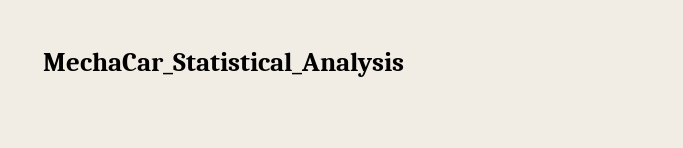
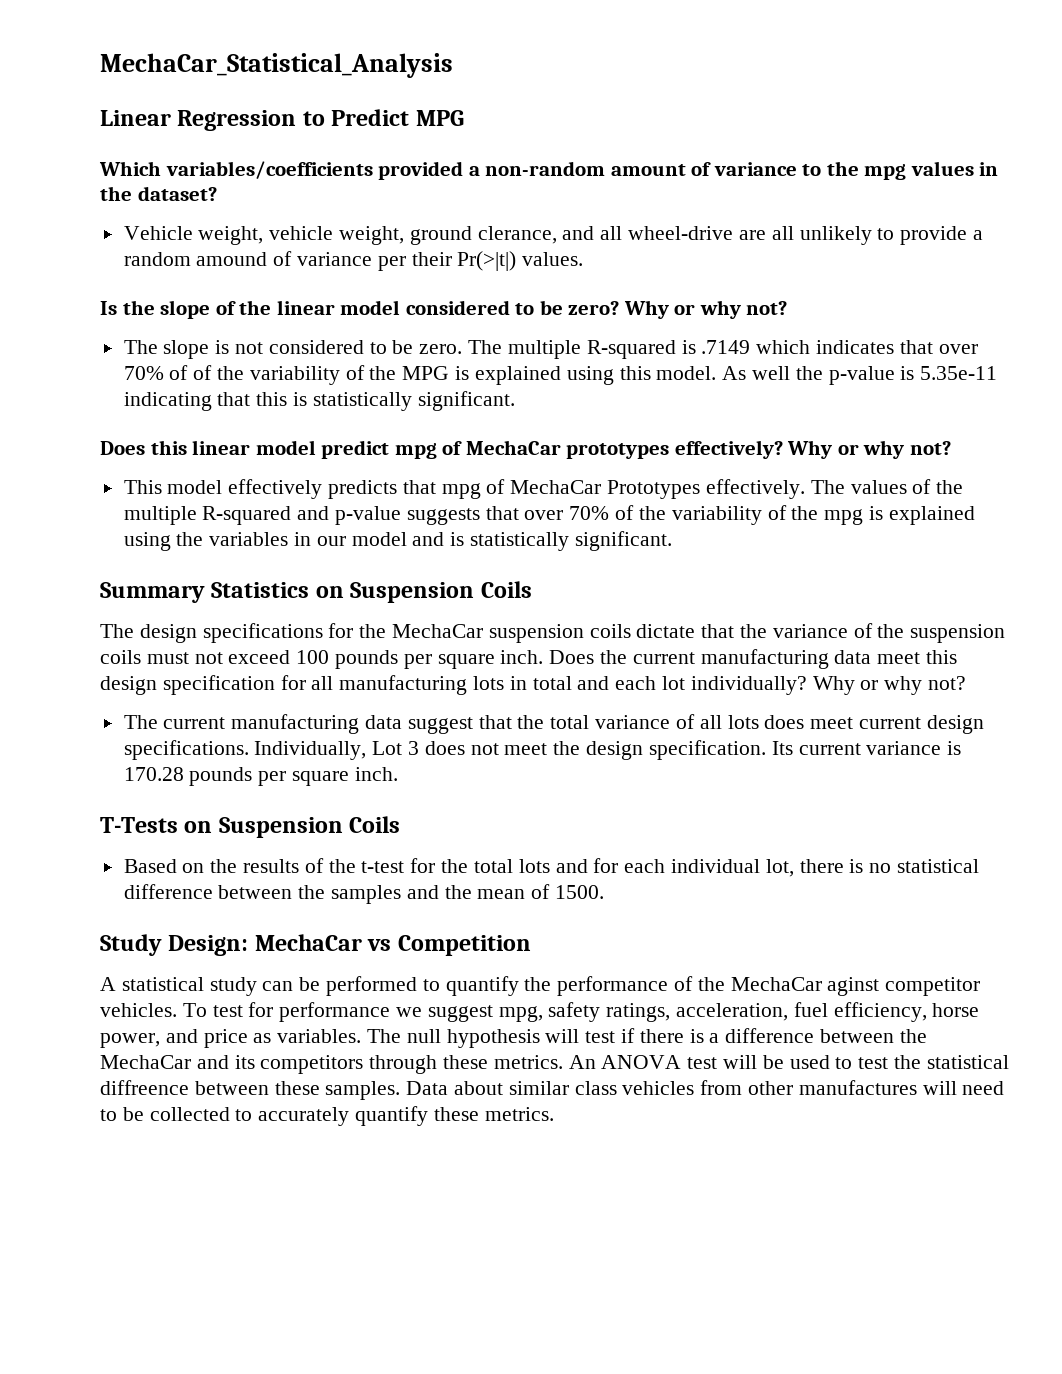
+ Linear Regression to Predict MPG
+ Which variables/coefficients provided a non-random amount of variance to the mpg values in the dataset?
+ Vehicle weight, vehicle weight, ground clerance, and all wheel-drive are all unlikely to provide a random amound of variance per their Pr(>|t|) values.
+ Is the slope of the linear model considered to be zero? Why or why not?
+ The slope is not considered to be zero. The multiple R-squared is .7149 which indicates that over 70% of of the variability of the MPG is explained using this model. As well the p-value is 5.35e-11 indicating that this is statistically significant.
+ Does this linear model predict mpg of MechaCar prototypes effectively? Why or why not?
+ This model effectively predicts that mpg of MechaCar Prototypes effectively. The values of the multiple R-squared and p-value suggests that over 70% of the variability of the mpg is explained using the variables in our model and is statistically significant.
+ Summary Statistics on Suspension Coils
+ The design specifications for the MechaCar suspension coils dictate that the variance of the suspension coils must not exceed 100 pounds per square inch. Does the current manufacturing data meet this design specification for all manufacturing lots in total and each lot individually? Why or why not?
+ The current manufacturing data suggest that the total variance of all lots does meet current design specifications. Individually, Lot 3 does not meet the design specification. Its current variance is 170.28 pounds per square inch.
+ T-Tests on Suspension Coils
+ Based on the results of the t-test for the total lots and for each individual lot, there is no statistical difference between the samples and the mean of 1500.
+ Study Design: MechaCar vs Competition
+ A statistical study can be performed to quantify the performance of the MechaCar aginst competitor vehicles. To test for performance we suggest mpg, safety ratings, acceleration, fuel efficiency, horse power, and price as variables. The null hypothesis will test if there is a difference between the MechaCar and its competitors through these metrics. An ANOVA test will be used to test the statistical diffreence between these samples. Data about similar class vehicles from other manufactures will need to be collected to accurately quantify these metrics.

